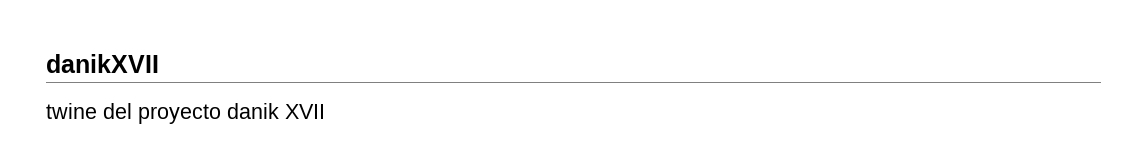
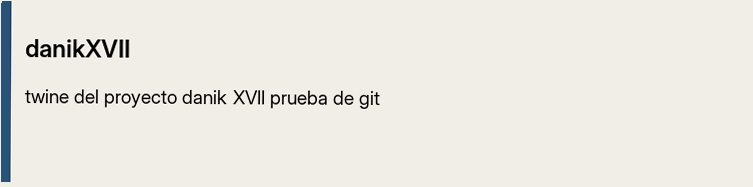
- twine del proyecto danik XVII
+ twine del proyecto danik XVII prueba de git

